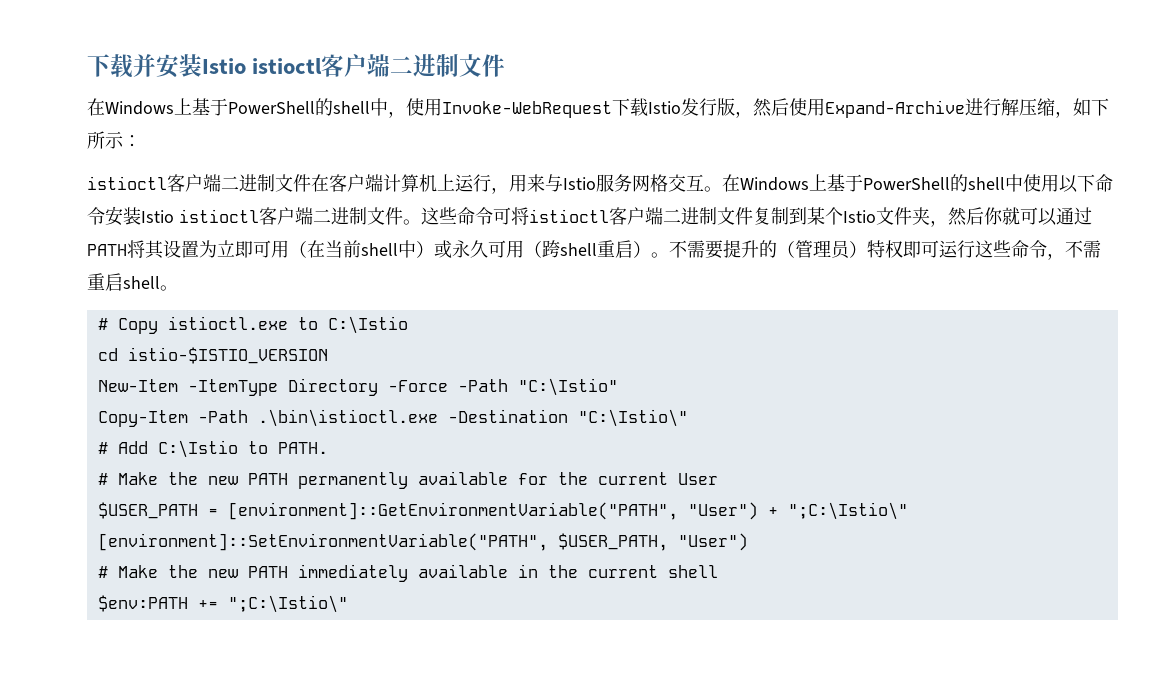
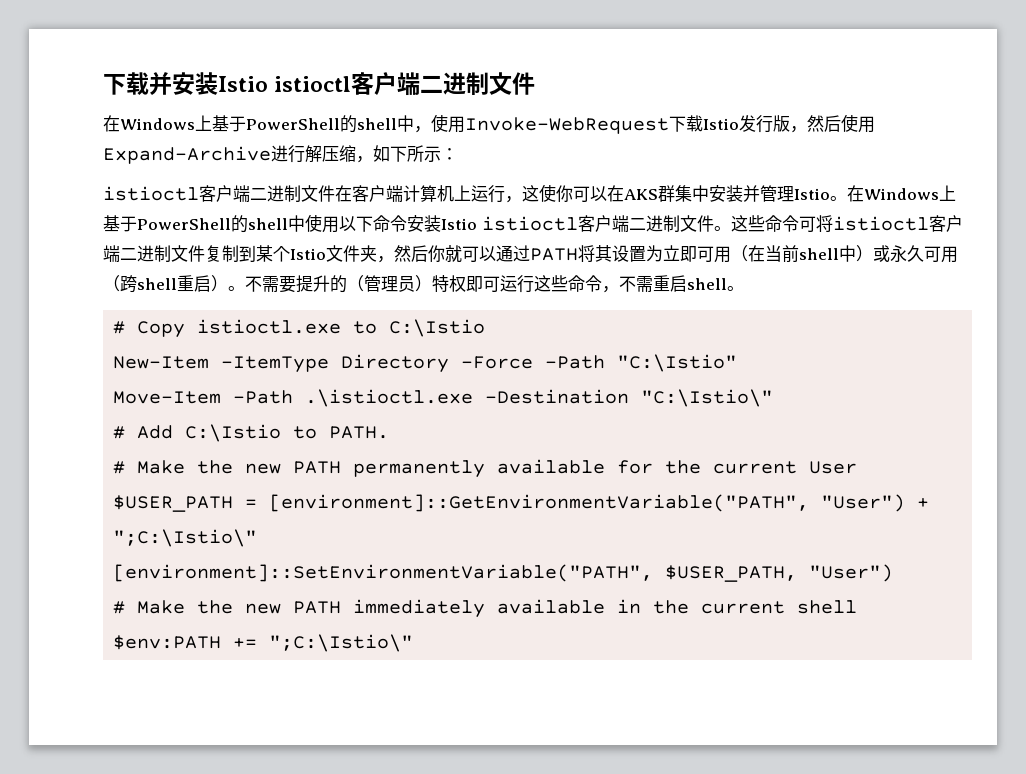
- istioctl客户端二进制文件在客户端计算机上运行，用来与Istio服务网格交互。
+ istioctl客户端二进制文件在客户端计算机上运行，这使你可以在AKS群集中安装并管理Istio。
- cd istio-$ISTIO_VERSION
- Copy-Item -Path .\bin\istioctl.exe -Destination "C:\Istio\"
+ Move-Item -Path .\istioctl.exe -Destination "C:\Istio\"

